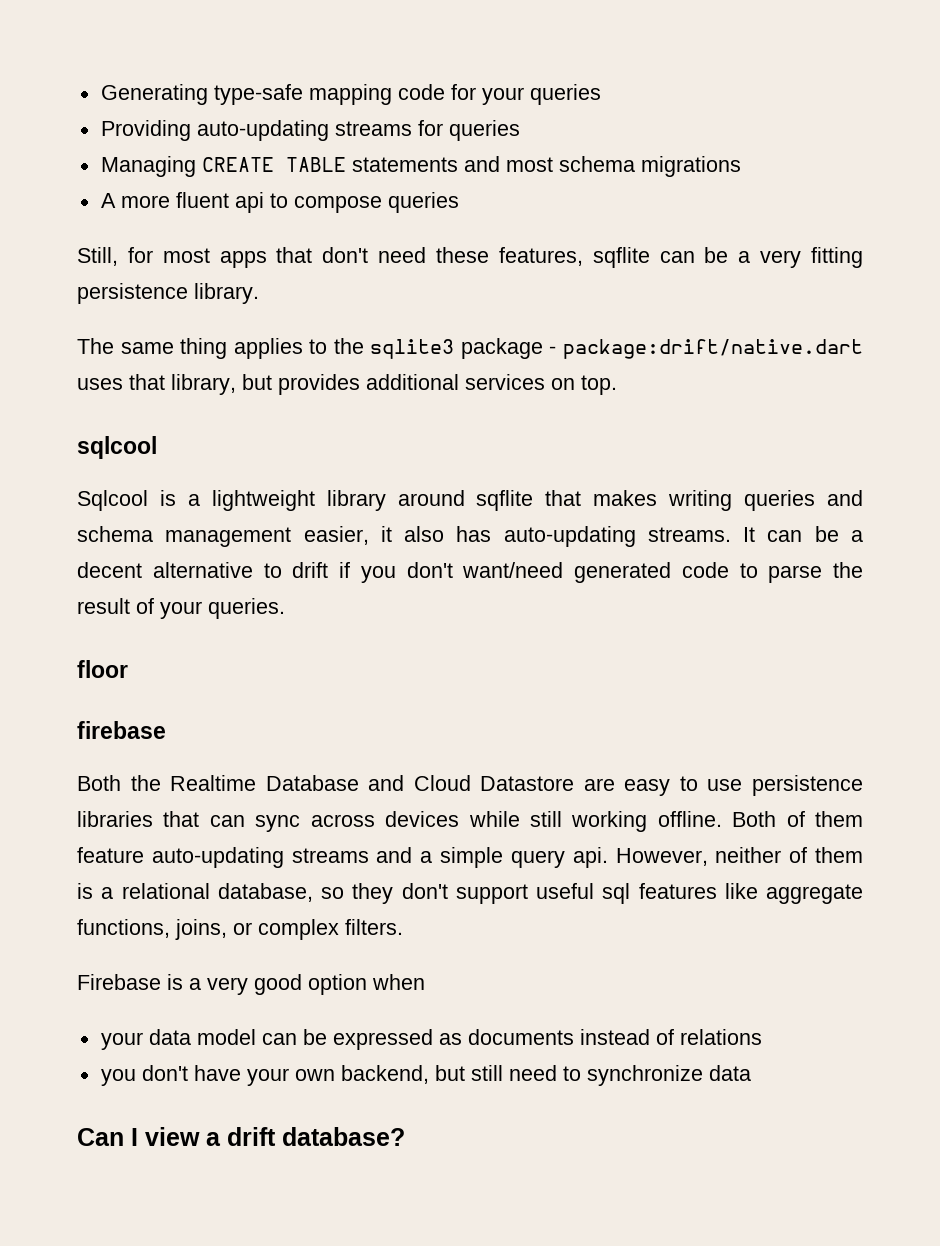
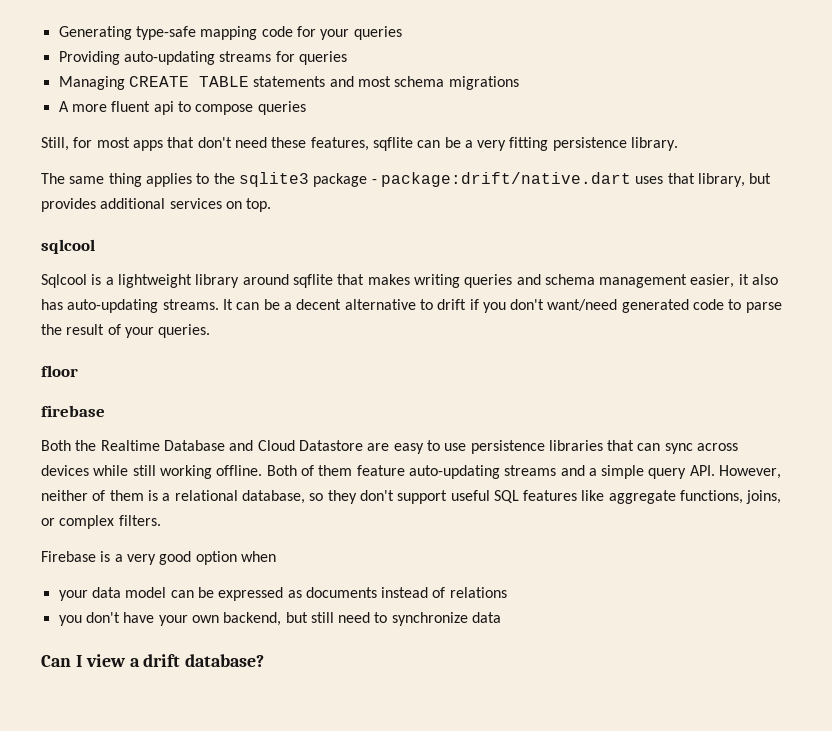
- Both of them feature auto-updating streams and a simple query api. However, neither of them is a relational database, so they don't support useful sql features like aggregate functions, joins, or complex filters.
+ Both of them feature auto-updating streams and a simple query API. However, neither of them is a relational database, so they don't support useful SQL features like aggregate functions, joins, or complex filters.

